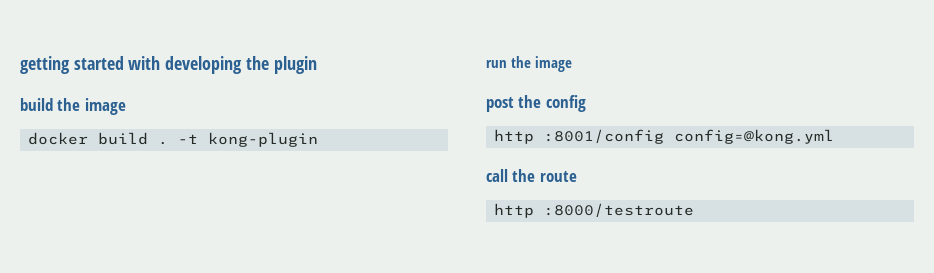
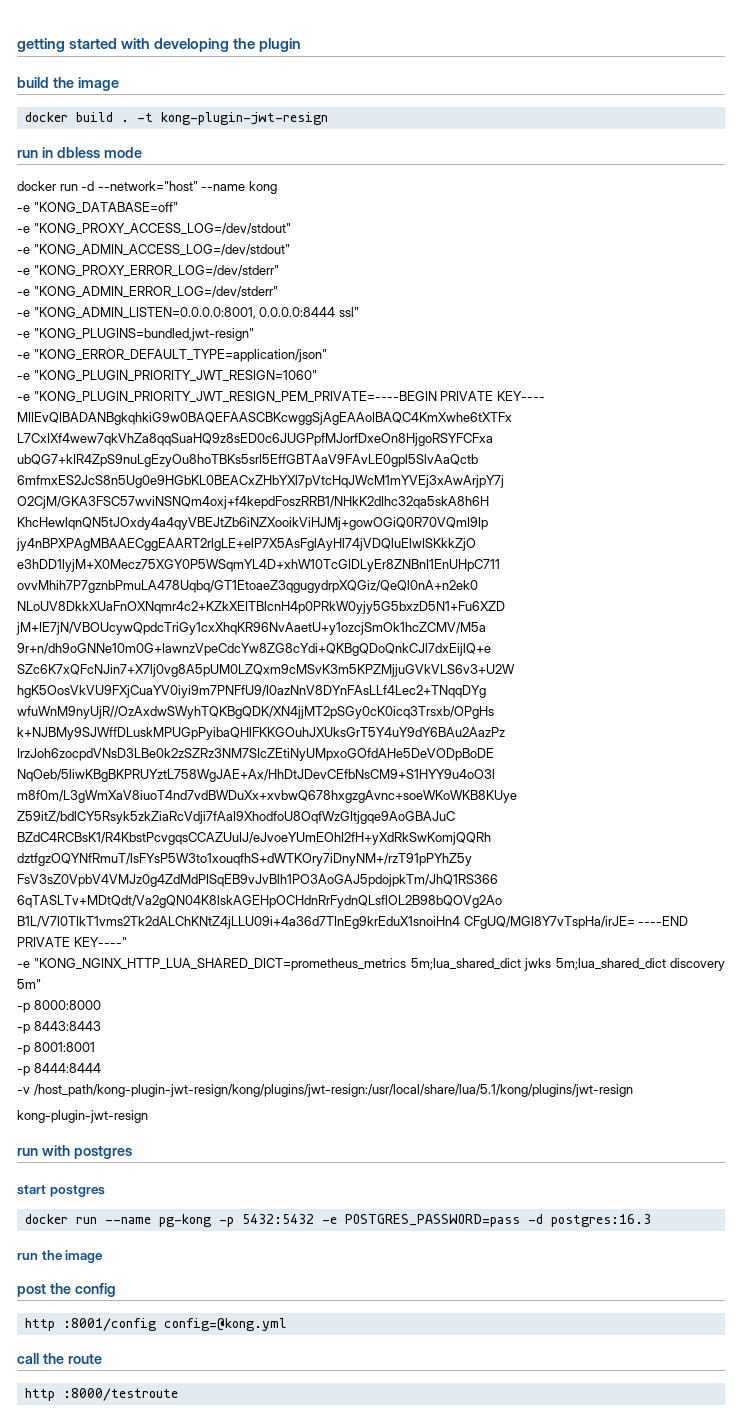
- -t kong-plugin
+ -t kong-plugin-jwt-resign
+ run in dbless mode
+ docker run -d --network="host" --name kong
+ -e "KONG_DATABASE=off"
+ -e "KONG_PROXY_ACCESS_LOG=/dev/stdout"
+ -e "KONG_ADMIN_ACCESS_LOG=/dev/stdout"
+ -e "KONG_PROXY_ERROR_LOG=/dev/stderr"
+ -e "KONG_ADMIN_ERROR_LOG=/dev/stderr"
+ -e "KONG_ADMIN_LISTEN=0.0.0.0:8001, 0.0.0.0:8444 ssl"
+ -e "KONG_PLUGINS=bundled,jwt-resign"
+ -e "KONG_ERROR_DEFAULT_TYPE=application/json"
+ -e "KONG_PLUGIN_PRIORITY_JWT_RESIGN=1060"
+ -e "KONG_PLUGIN_PRIORITY_JWT_RESIGN_PEM_PRIVATE=----BEGIN PRIVATE KEY---- MIIEvQIBADANBgkqhkiG9w0BAQEFAASCBKcwggSjAgEAAoIBAQC4KmXwhe6tXTFx L7CxIXf4wew7qkVhZa8qqSuaHQ9z8sED0c6JUGPpfMJorfDxeOn8HjgoRSYFCFxa ubQG7+kIR4ZpS9nuLgEzyOu8hoTBKs5srI5EffGBTAaV9FAvLE0gpl5SlvAaQctb 6mfmxES2JcS8n5Ug0e9HGbKL0BEACxZHbYXl7pVtcHqJWcM1mYVEj3xAwArjpY7j O2CjM/GKA3FSC57wviNSNQm4oxj+f4kepdFoszRRB1/NHkK2dIhc32qa5skA8h6H KhcHewlqnQN5tJOxdy4a4qyVBEJtZb6iNZXooikViHJMj+gowOGiQ0R70VQmI9Ip jy4nBPXPAgMBAAECggEAART2rlgLE+elP7X5AsFglAyHl74jVDQluElwISKkkZjO e3hDD1lyjM+X0Mecz75XGY0P5WSqmYL4D+xhW10TcGIDLyEr8ZNBnI1EnUHpC711 ovvMhih7P7gznbPmuLA478Uqbq/GT1EtoaeZ3qgugydrpXQGiz/QeQl0nA+n2ek0 NLoUV8DkkXUaFnOXNqmr4c2+KZkXEITBlcnH4p0PRkW0yjy5G5bxzD5N1+Fu6XZD jM+IE7jN/VBOUcywQpdcTriGy1cxXhqKR96NvAaetU+y1ozcjSmOk1hcZCMV/M5a 9r+n/dh9oGNNe10m0G+IawnzVpeCdcYw8ZG8cYdi+QKBgQDoQnkCJl7dxEijlQ+e SZc6K7xQFcNJin7+X7lj0vg8A5pUM0LZQxm9cMSvK3m5KPZMjjuGVkVLS6v3+U2W hgK5OosVkVU9FXjCuaYV0iyi9m7PNFfU9/I0azNnV8DYnFAsLLf4Lec2+TNqqDYg wfuWnM9nyUjR//OzAxdwSWyhTQKBgQDK/XN4jjMT2pSGy0cK0icq3Trsxb/OPgHs k+NJBMy9SJWffDLuskMPUGpPyibaQHlFKKGOuhJXUksGrT5Y4uY9dY6BAu2AazPz IrzJoh6zocpdVNsD3LBe0k2zSZRz3NM7SIcZEtiNyUMpxoGOfdAHe5DeVODpBoDE NqOeb/5liwKBgBKPRUYztL758WgJAE+Ax/HhDtJDevCEfbNsCM9+S1HYY9u4oO3l m8f0m/L3gWmXaV8iuoT4nd7vdBWDuXx+xvbwQ678hxgzgAvnc+soeWKoWKB8KUye Z59itZ/bdlCY5Rsyk5zkZiaRcVdji7fAaI9XhodfoU8OqfWzGItjgqe9AoGBAJuC BZdC4RCBsK1/R4KbstPcvgqsCCAZUuIJ/eJvoeYUmEOhI2fH+yXdRkSwKomjQQRh dztfgzOQYNfRmuT/lsFYsP5W3to1xouqfhS+dWTKOry7iDnyNM+/rzT91pPYhZ5y FsV3sZ0VpbV4VMJz0g4ZdMdPISqEB9vJvBlh1PO3AoGAJ5pdojpkTm/JhQ1RS366 6qTASLTv+MDtQdt/Va2gQN04K8lskAGEHpOCHdnRrFydnQLsflOL2B98bQOVg2Ao B1L/V7l0TIkT1vms2Tk2dALChKNtZ4jLLU09i+4a36d7TInEg9krEduX1snoiHn4 CFgUQ/MGl8Y7vTspHa/irJE= ----END PRIVATE KEY----"
+ -e "KONG_NGINX_HTTP_LUA_SHARED_DICT=prometheus_metrics 5m;lua_shared_dict jwks 5m;lua_shared_dict discovery 5m"
+ -p 8000:8000
+ -p 8443:8443
+ -p 8001:8001
+ -p 8444:8444
+ -v /host_path/kong-plugin-jwt-resign/kong/plugins/jwt-resign:/usr/local/share/lua/5.1/kong/plugins/jwt-resign
+ kong-plugin-jwt-resign
+ run with postgres
+ start postgres
+ docker run --name pg-kong -p 5432:5432 -e POSTGRES_PASSWORD=pass -d postgres:16.3

